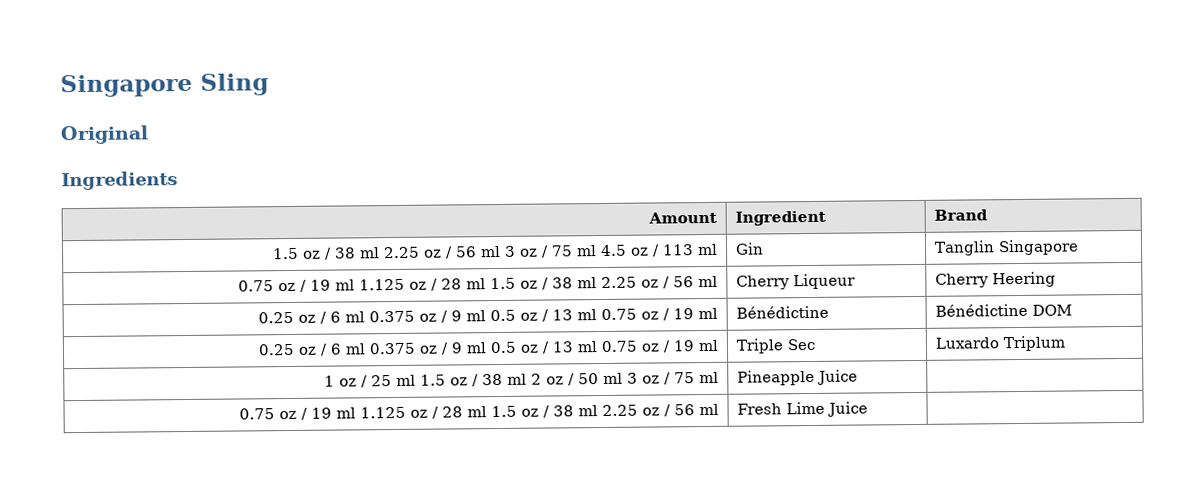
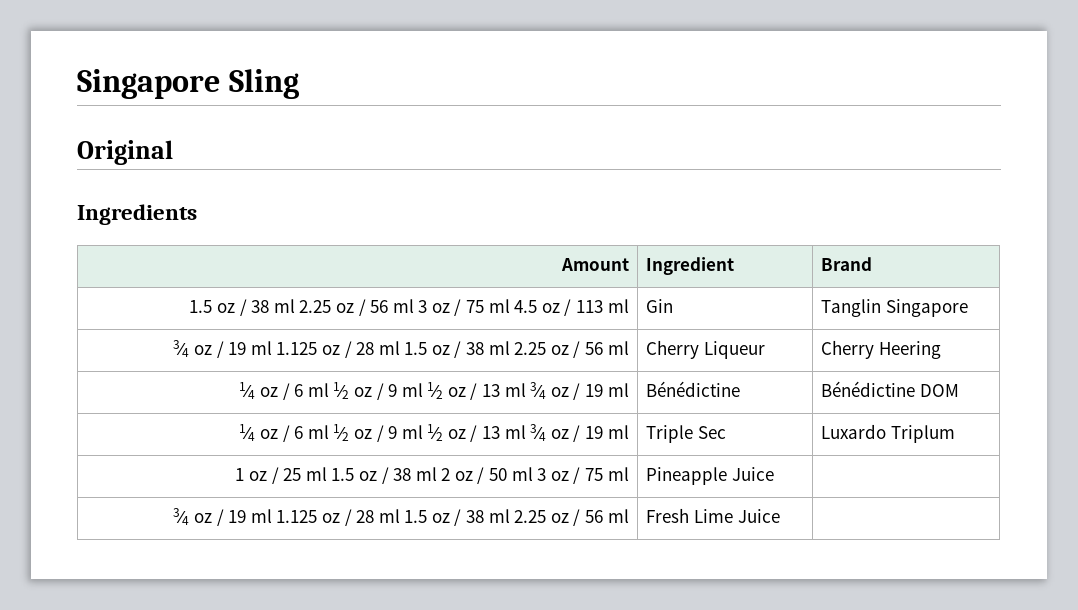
- 0.75 oz / 19 ml 1.125 oz / 28 ml 1.5 oz / 38 ml 2.25 oz / 56 ml | Cherry Liqueur | Cherry Heering
+ 3⁄4 oz / 19 ml 1.125 oz / 28 ml 1.5 oz / 38 ml 2.25 oz / 56 ml | Cherry Liqueur | Cherry Heering
- 0.25 oz / 6 ml 0.375 oz / 9 ml 0.5 oz / 13 ml 0.75 oz / 19 ml | Bénédictine | Bénédictine DOM
+ 1⁄4 oz / 6 ml 1⁄2 oz / 9 ml 1⁄2 oz / 13 ml 3⁄4 oz / 19 ml | Bénédictine | Bénédictine DOM
- 0.25 oz / 6 ml 0.375 oz / 9 ml 0.5 oz / 13 ml 0.75 oz / 19 ml | Triple Sec | Luxardo Triplum
+ 1⁄4 oz / 6 ml 1⁄2 oz / 9 ml 1⁄2 oz / 13 ml 3⁄4 oz / 19 ml | Triple Sec | Luxardo Triplum
- 0.75 oz / 19 ml 1.125 oz / 28 ml 1.5 oz / 38 ml 2.25 oz / 56 ml | Fresh Lime Juice |
+ 3⁄4 oz / 19 ml 1.125 oz / 28 ml 1.5 oz / 38 ml 2.25 oz / 56 ml | Fresh Lime Juice |

